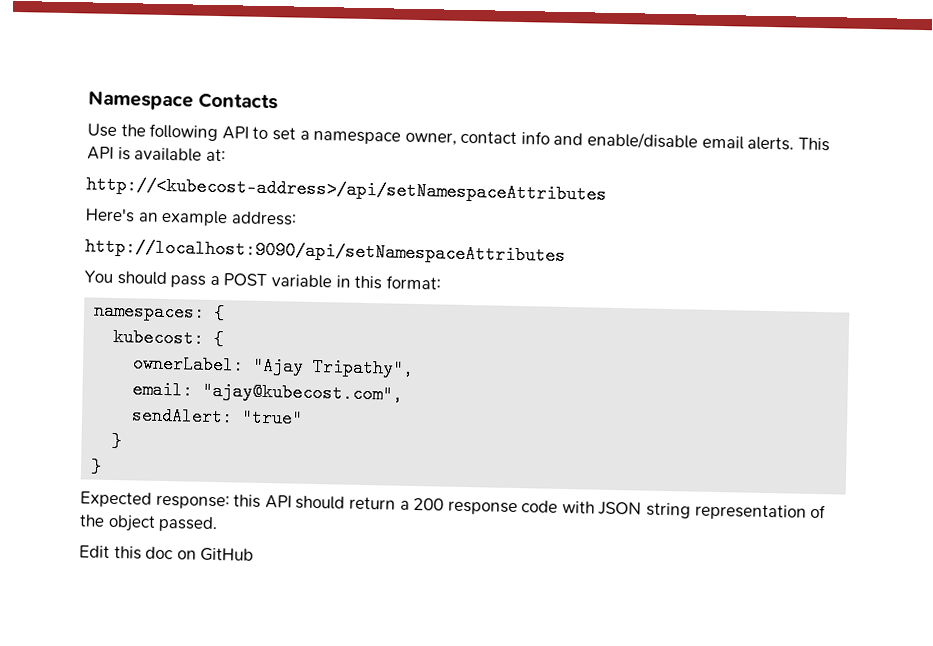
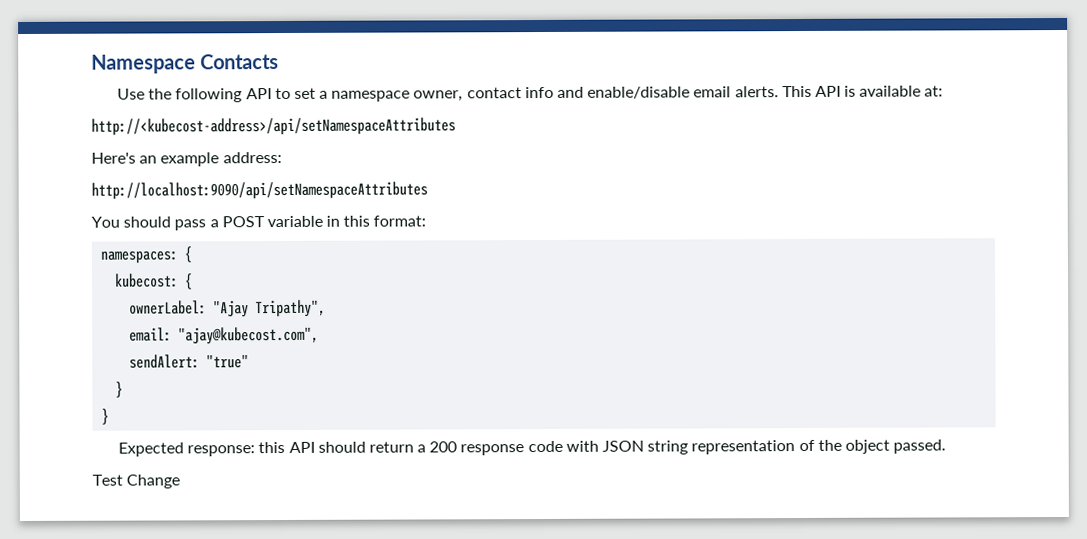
- Edit this doc on GitHub
+ Test Change

